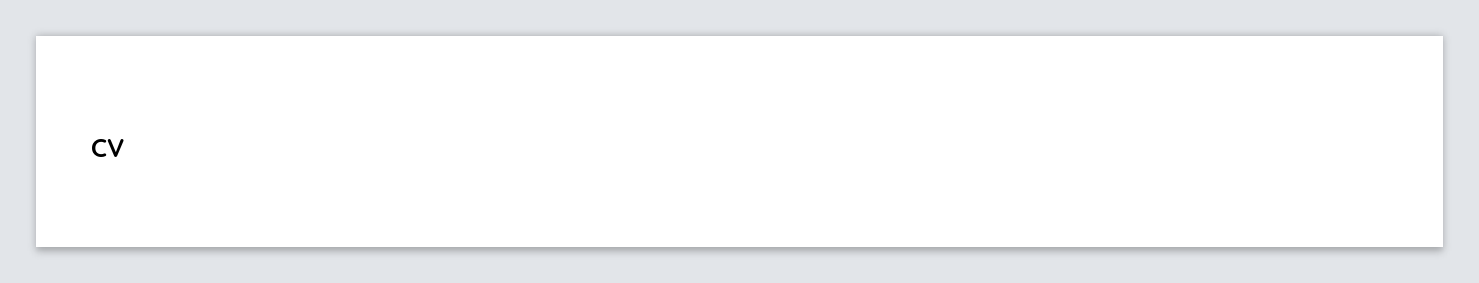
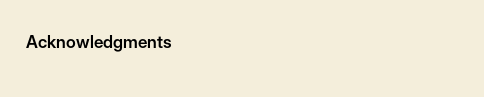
- CV
+ Acknowledgments

